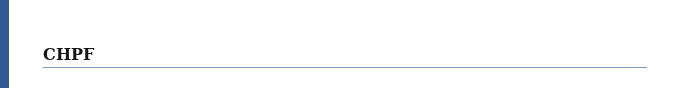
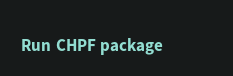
- CHPF
+ Run CHPF package

